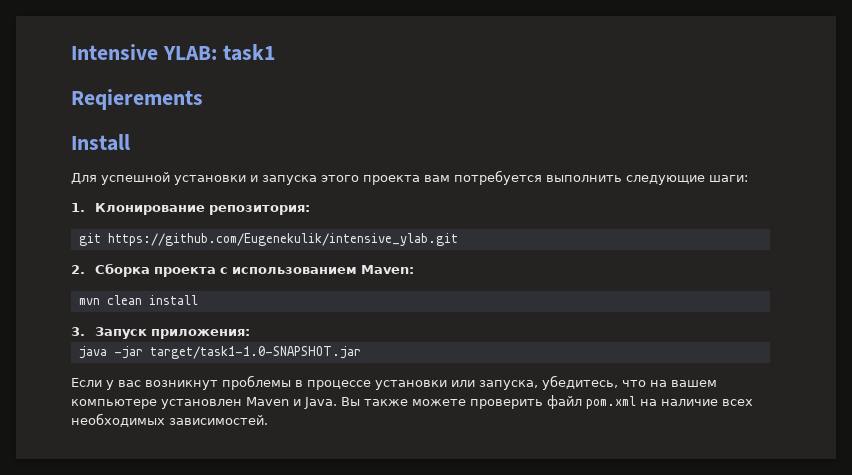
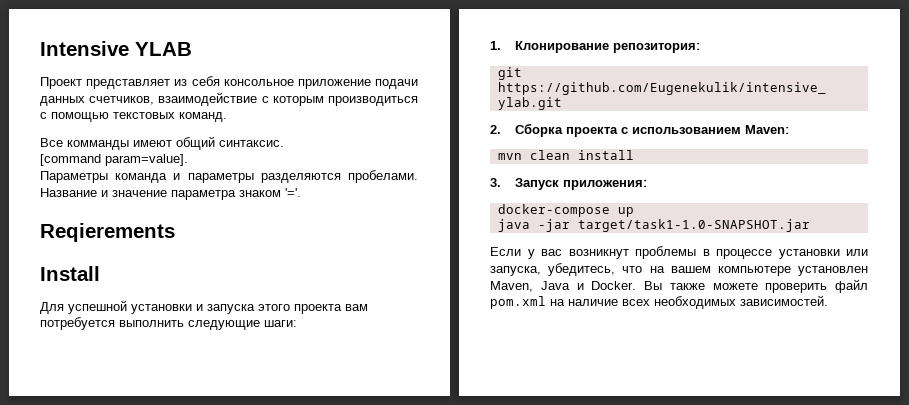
- Intensive YLAB: task1
+ Intensive YLAB
+ Проект представляет из себя консольное приложение подачи данных счетчиков, взаимодействие с которым производиться с помощью текстовых команд.
+ Все комманды имеют общий синтаксис.
+ [command param=value].
+ Параметры команда и параметры разделяются пробелами. Название и значение параметра знаком '='.
+ docker-compose up
- Если у вас возникнут проблемы в процессе установки или запуска, убедитесь, что на вашем компьютере установлен Maven и Java.
+ Если у вас возникнут проблемы в процессе установки или запуска, убедитесь, что на вашем компьютере установлен Maven, Java и Docker.

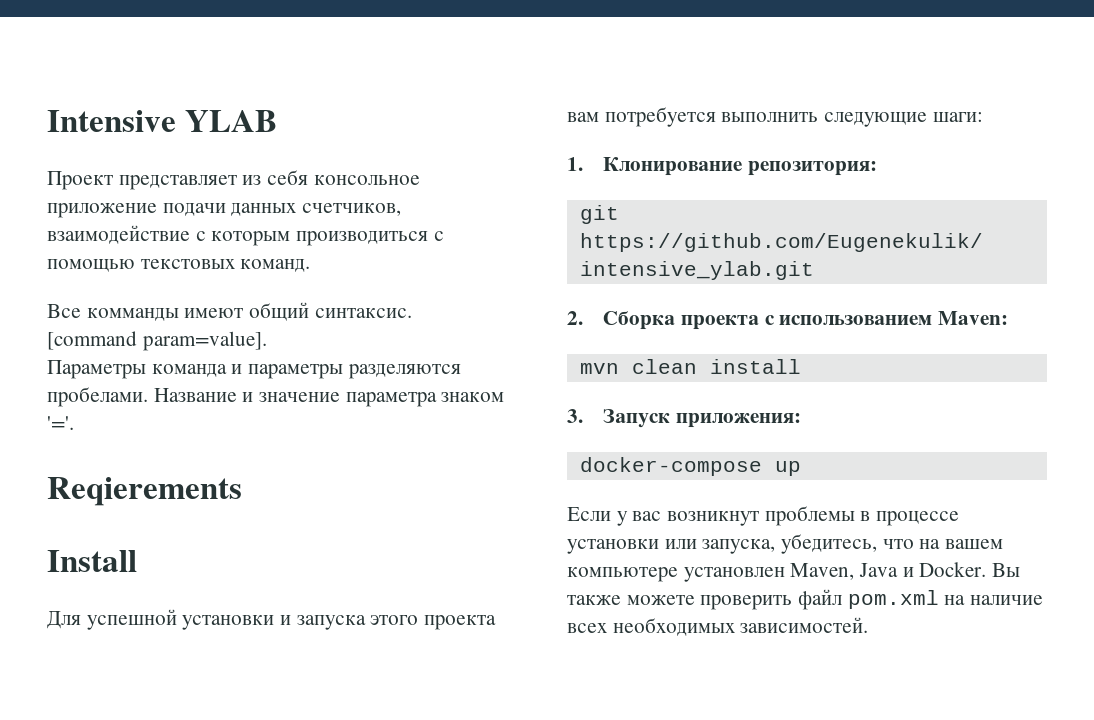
- java -jar target/task1-1.0-SNAPSHOT.jar

